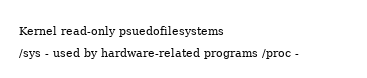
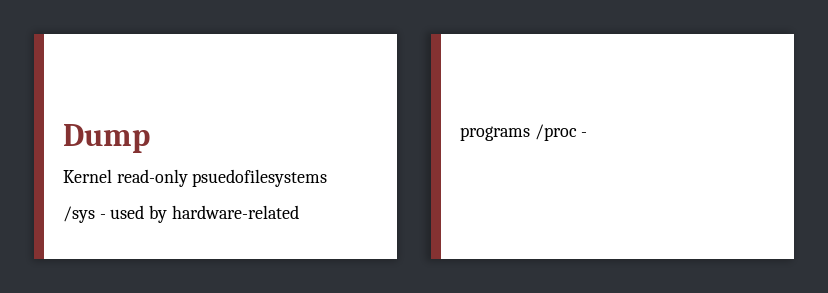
+ Dump

